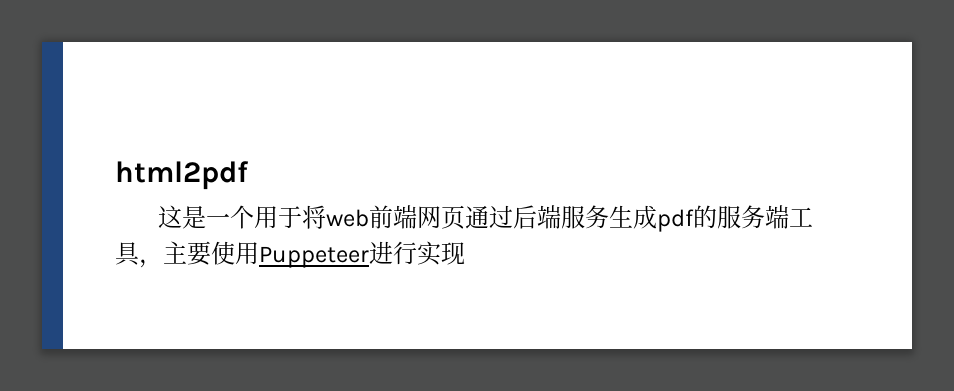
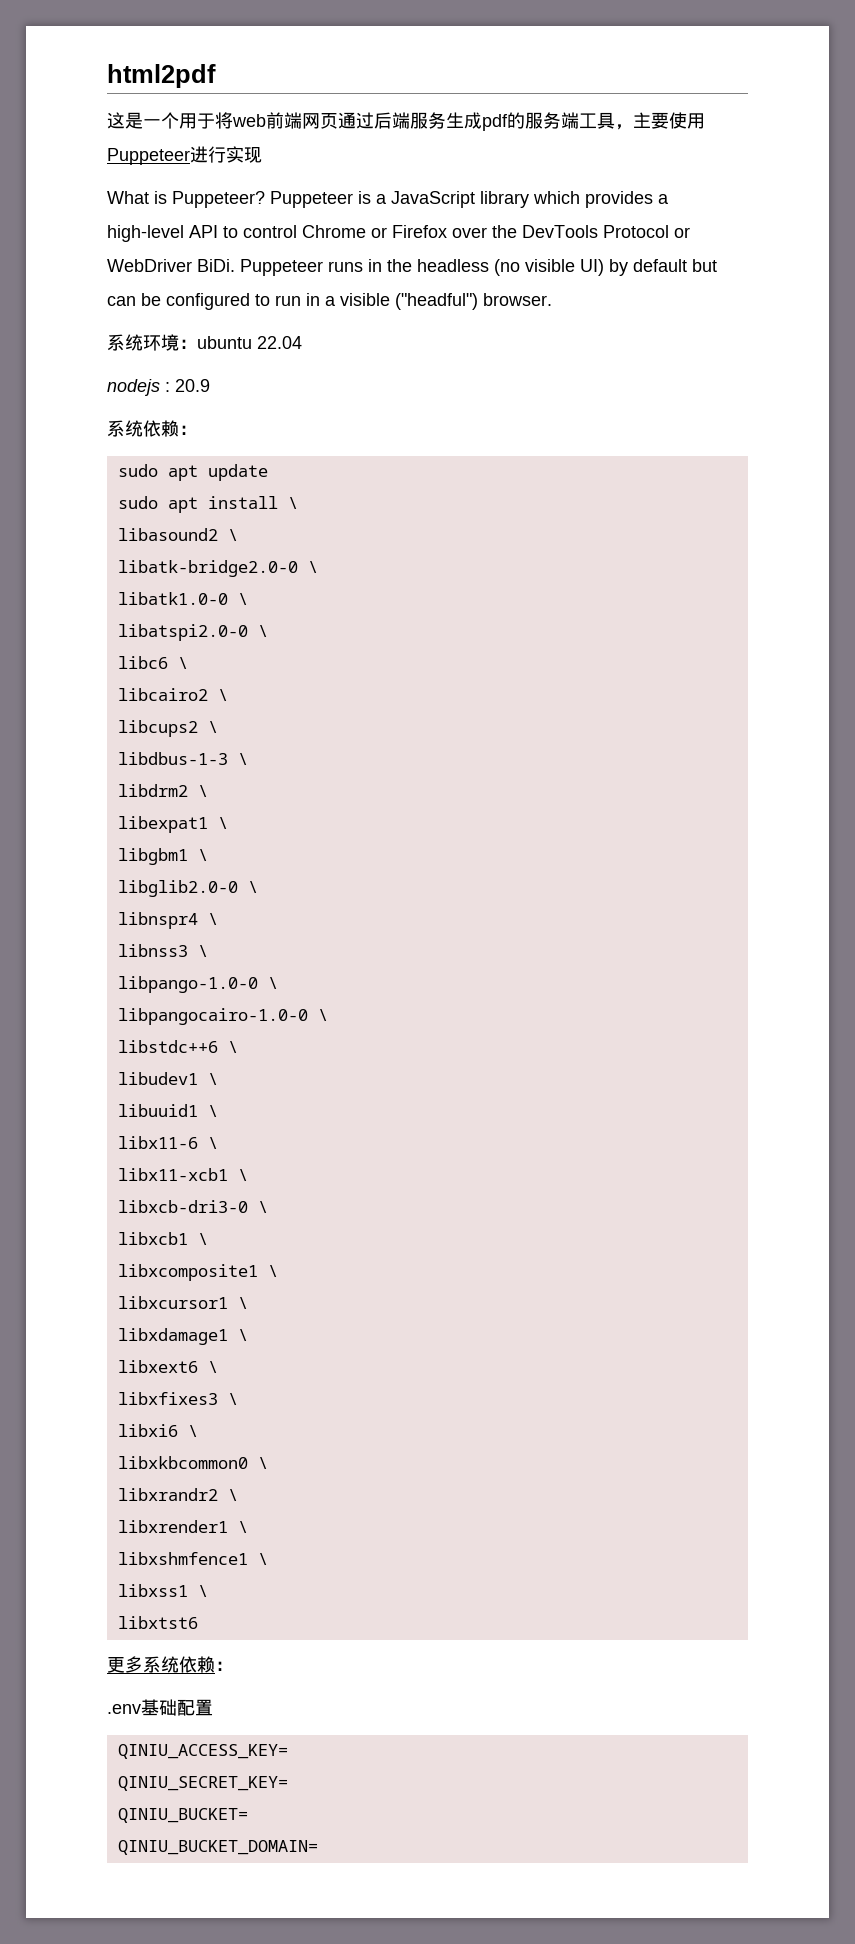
+ What is Puppeteer? Puppeteer is a JavaScript library which provides a high-level API to control Chrome or Firefox over the DevTools Protocol or WebDriver BiDi. Puppeteer runs in the headless (no visible UI) by default but can be configured to run in a visible ("headful") browser.
+ 系统环境：ubuntu 22.04
+ nodejs : 20.9
+ 系统依赖：
+ sudo apt update
+ sudo apt install \
+ libasound2 \
+ libatk-bridge2.0-0 \
+ libatk1.0-0 \
+ libatspi2.0-0 \
+ libc6 \
+ libcairo2 \
+ libcups2 \
+ libdbus-1-3 \
+ libdrm2 \
+ libexpat1 \
+ libgbm1 \
+ libglib2.0-0 \
+ libnspr4 \
+ libnss3 \
+ libpango-1.0-0 \
+ libpangocairo-1.0-0 \
+ libstdc++6 \
+ libudev1 \
+ libuuid1 \
+ libx11-6 \
+ libx11-xcb1 \
+ libxcb-dri3-0 \
+ libxcb1 \
+ libxcomposite1 \
+ libxcursor1 \
+ libxdamage1 \
+ libxext6 \
+ libxfixes3 \
+ libxi6 \
+ libxkbcommon0 \
+ libxrandr2 \
+ libxrender1 \
+ libxshmfence1 \
+ libxss1 \
+ libxtst6
+ 更多系统依赖：
+ .env基础配置
+ QINIU_ACCESS_KEY=
+ QINIU_SECRET_KEY=
+ QINIU_BUCKET=
+ QINIU_BUCKET_DOMAIN=

